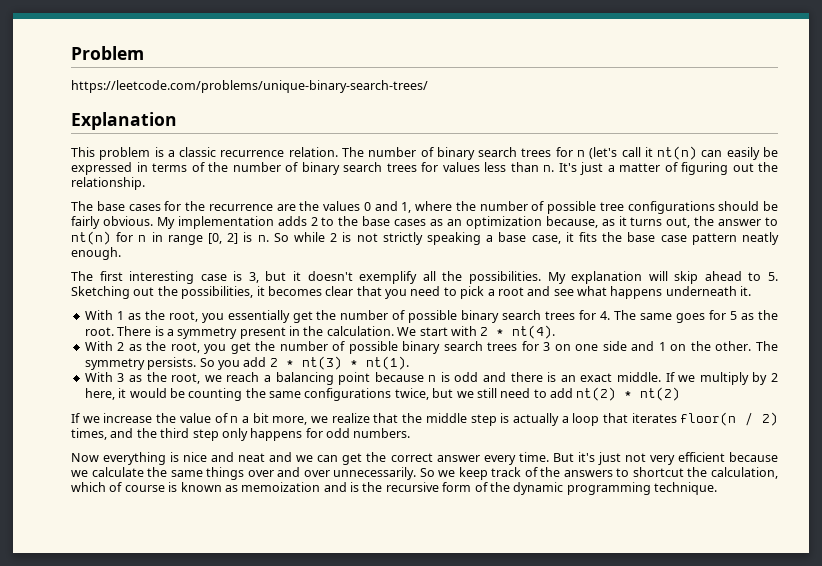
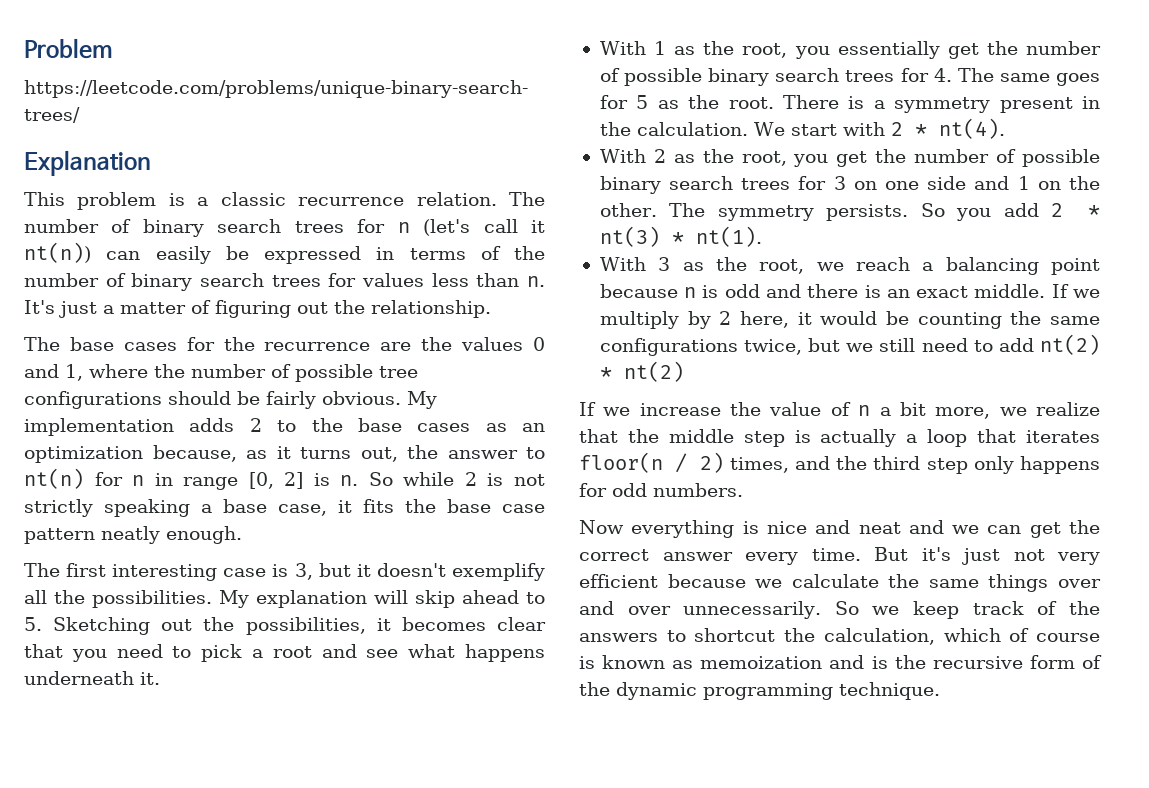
- The number of binary search trees for n (let's call it nt(n) can easily be expressed in terms of the number of binary search trees for values less than n.
+ The number of binary search trees for n (let's call it nt(n)) can easily be expressed in terms of the number of binary search trees for values less than n.

